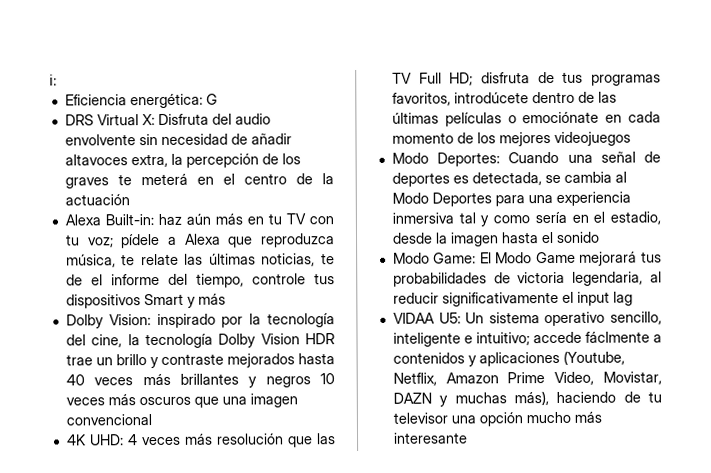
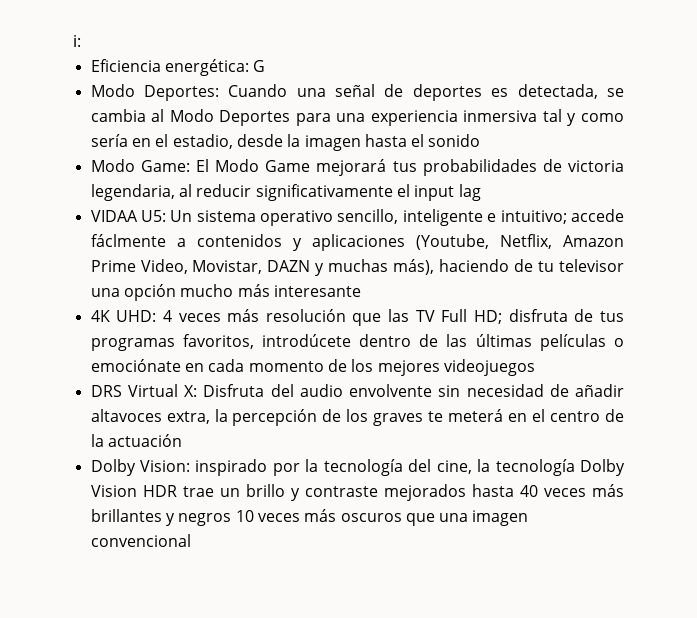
- DRS Virtual X: Disfruta del audio envolvente sin necesidad de añadir altavoces extra, la percepción de los graves te meterá en el centro de la actuación
- Alexa Built-in: haz aún más en tu TV con tu voz; pídele a Alexa que reproduzca música, te relate las últimas noticias, te de el informe del tiempo, controle tus dispositivos Smart y más
- Dolby Vision: inspirado por la tecnología del cine, la tecnología Dolby Vision HDR trae un brillo y contraste mejorados hasta 40 veces más brillantes y negros 10 veces más oscuros que una imagen convencional
- 4K UHD: 4 veces más resolución que las TV Full HD; disfruta de tus programas favoritos, introdúcete dentro de las últimas películas o emociónate en cada momento de los mejores videojuegos
+ 4K UHD: 4 veces más resolución que las TV Full HD; disfruta de tus programas favoritos, introdúcete dentro de las últimas películas o emociónate en cada momento de los mejores videojuegos
+ DRS Virtual X: Disfruta del audio envolvente sin necesidad de añadir altavoces extra, la percepción de los graves te meterá en el centro de la actuación
+ Dolby Vision: inspirado por la tecnología del cine, la tecnología Dolby Vision HDR trae un brillo y contraste mejorados hasta 40 veces más brillantes y negros 10 veces más oscuros que una imagen convencional

